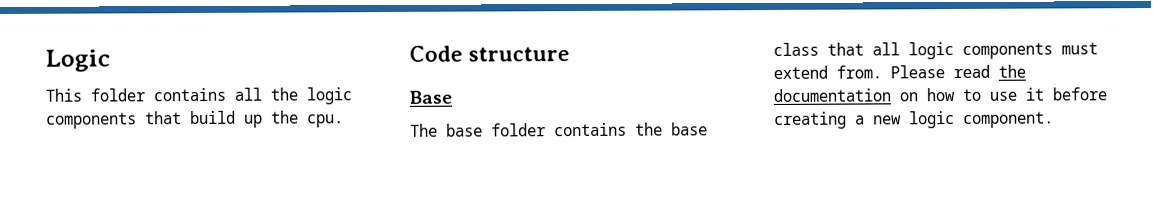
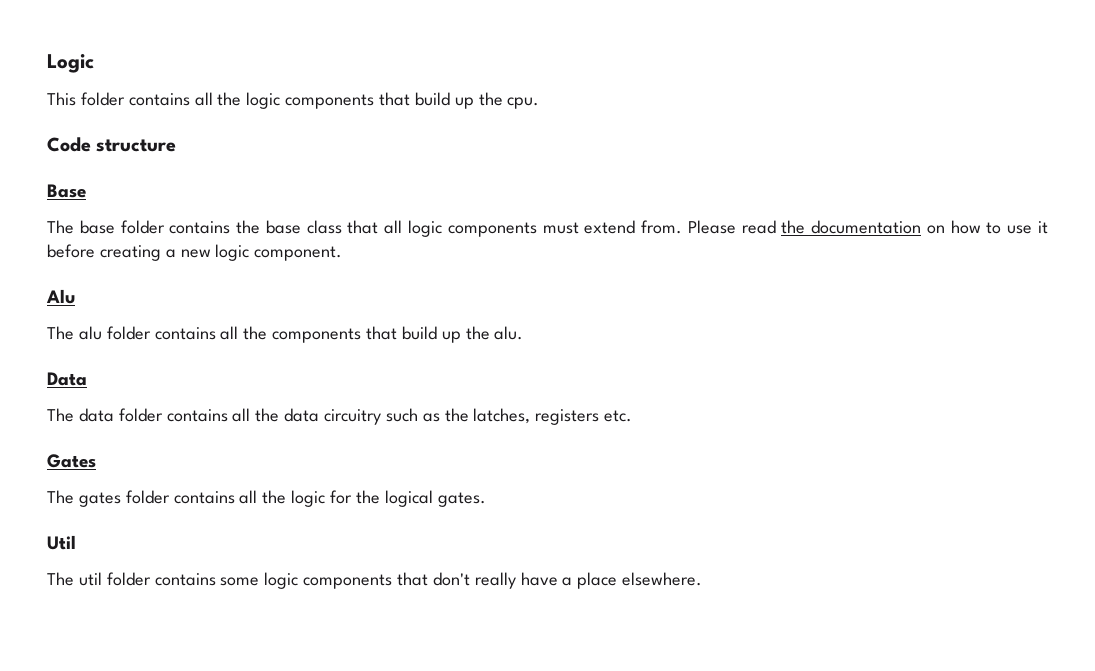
+ Alu
+ The alu folder contains all the components that build up the alu.
+ Data
+ The data folder contains all the data circuitry such as the latches, registers etc.
+ Gates
+ The gates folder contains all the logic for the logical gates.
+ Util
+ The util folder contains some logic components that don't really have a place elsewhere.

